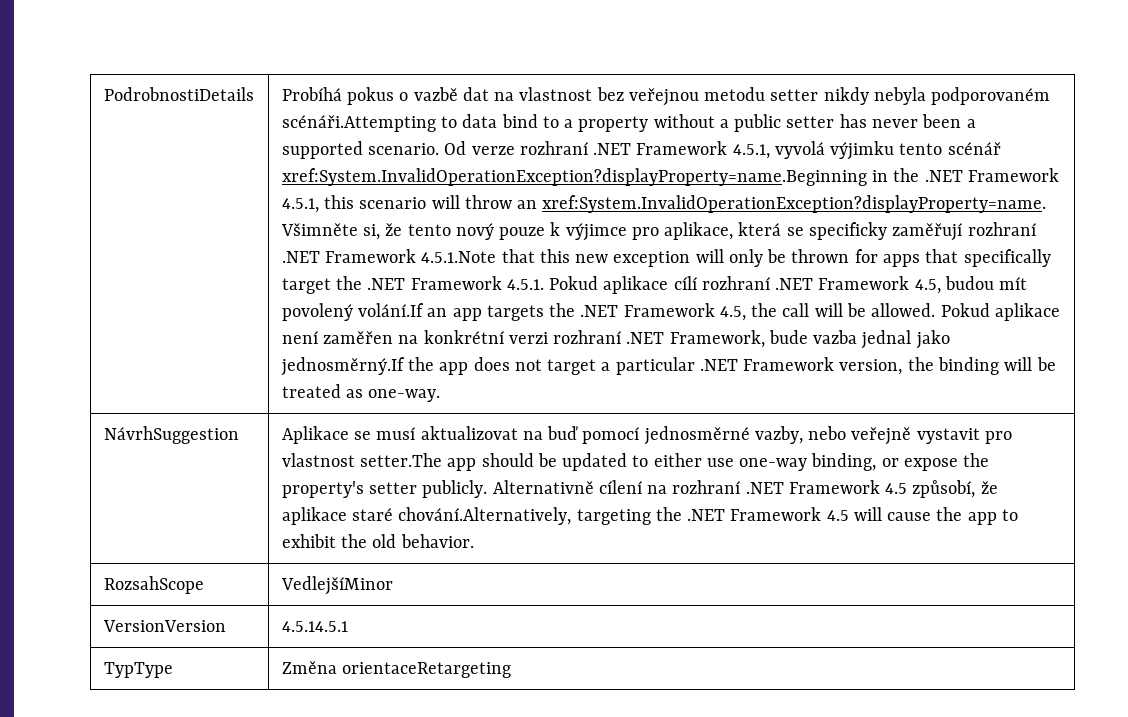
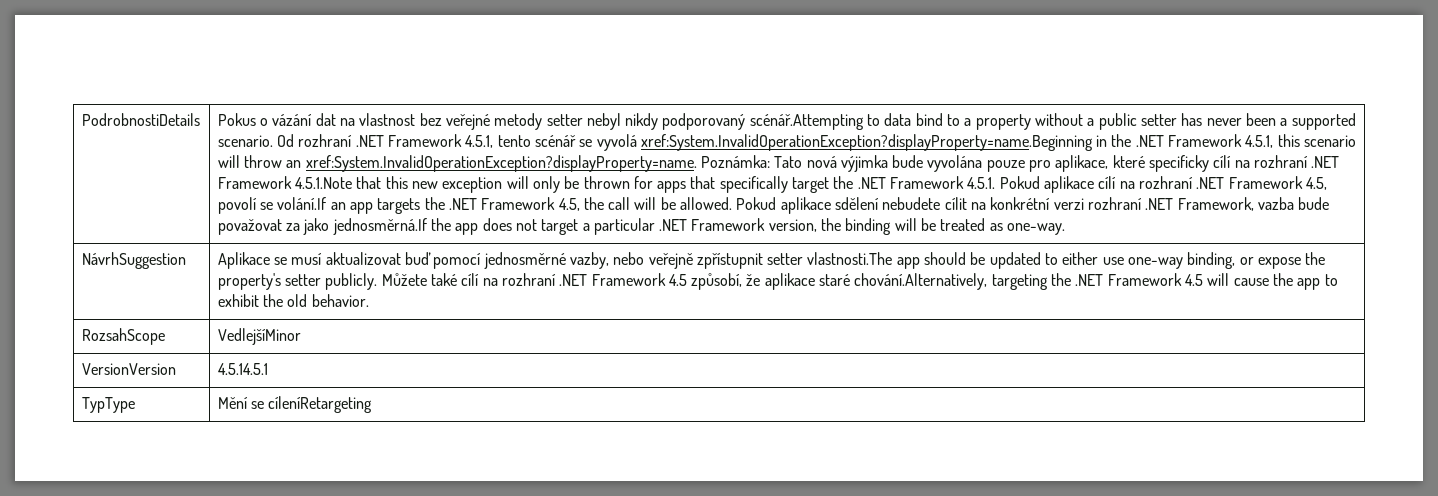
- Probíhá pokus o vazbě dat na vlastnost bez veřejnou metodu setter nikdy nebyla podporovaném scénáři.Attempting to data bind to a property without a public setter has never been a supported scenario.
+ Pokus o vázání dat na vlastnost bez veřejné metody setter nebyl nikdy podporovaný scénář.Attempting to data bind to a property without a public setter has never been a supported scenario.
- Od verze rozhraní .NET Framework 4.5.1, vyvolá výjimku tento scénář xref:System.InvalidOperationException?displayProperty=name.Beginning in the .NET Framework 4.5.1, this scenario will throw an xref:System.InvalidOperationException?displayProperty=name. Všimněte si, že tento nový pouze k výjimce pro aplikace, která se specificky zaměřují rozhraní .NET Framework 4.5.1.Note that this new exception will only be thrown for apps that specifically target the .NET Framework 4.5.1. Pokud aplikace cílí rozhraní .NET Framework 4.5, budou mít povolený volání.If an app targets the .NET Framework 4.5, the call will be allowed.
+ Od rozhraní .NET Framework 4.5.1, tento scénář se vyvolá xref:System.InvalidOperationException?displayProperty=name.Beginning in the .NET Framework 4.5.1, this scenario will throw an xref:System.InvalidOperationException?displayProperty=name. Poznámka: Tato nová výjimka bude vyvolána pouze pro aplikace, které specificky cílí na rozhraní .NET Framework 4.5.1.Note that this new exception will only be thrown for apps that specifically target the .NET Framework 4.5.1. Pokud aplikace cílí na rozhraní .NET Framework 4.5, povolí se volání.If an app targets the .NET Framework 4.5, the call will be allowed.
- Pokud aplikace není zaměřen na konkrétní verzi rozhraní .NET Framework, bude vazba jednal jako jednosměrný.If the app does not target a particular .NET Framework version, the binding will be treated as one-way.
+ Pokud aplikace sdělení nebudete cílit na konkrétní verzi rozhraní .NET Framework, vazba bude považovat za jako jednosměrná.If the app does not target a particular .NET Framework version, the binding will be treated as one-way.
- Aplikace se musí aktualizovat na buď pomocí jednosměrné vazby, nebo veřejně vystavit pro vlastnost setter.The app should be updated to either use one-way binding, or expose the property's setter publicly.
+ Aplikace se musí aktualizovat buď pomocí jednosměrné vazby, nebo veřejně zpřístupnit setter vlastnosti.The app should be updated to either use one-way binding, or expose the property's setter publicly.
- Alternativně cílení na rozhraní .NET Framework 4.5 způsobí, že aplikace staré chování.Alternatively, targeting the .NET Framework 4.5 will cause the app to exhibit the old behavior.
+ Můžete také cílí na rozhraní .NET Framework 4.5 způsobí, že aplikace staré chování.Alternatively, targeting the .NET Framework 4.5 will cause the app to exhibit the old behavior.
- TypType | Změna orientaceRetargeting
+ TypType | Mění se cíleníRetargeting

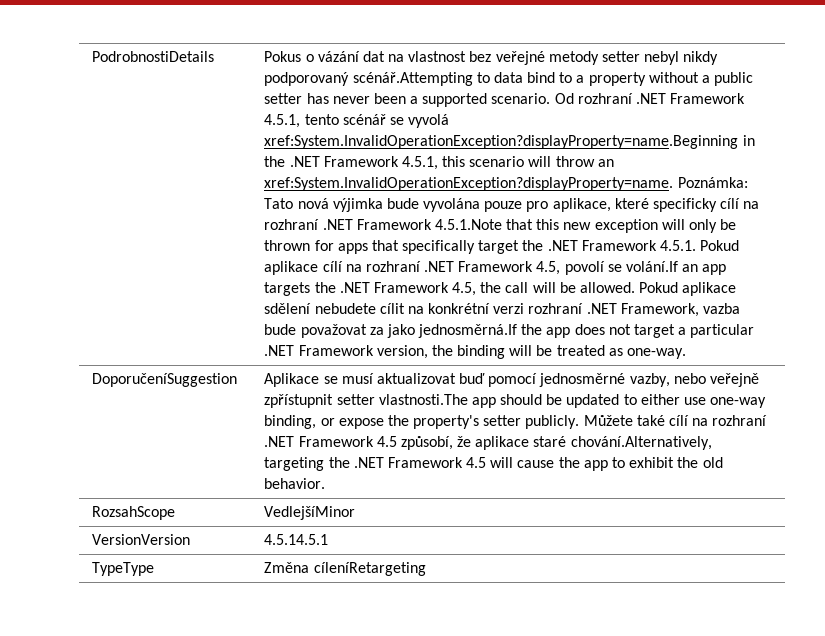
- NávrhSuggestion
+ DoporučeníSuggestion
- TypType | Mění se cíleníRetargeting
+ TypeType | Změna cíleníRetargeting

